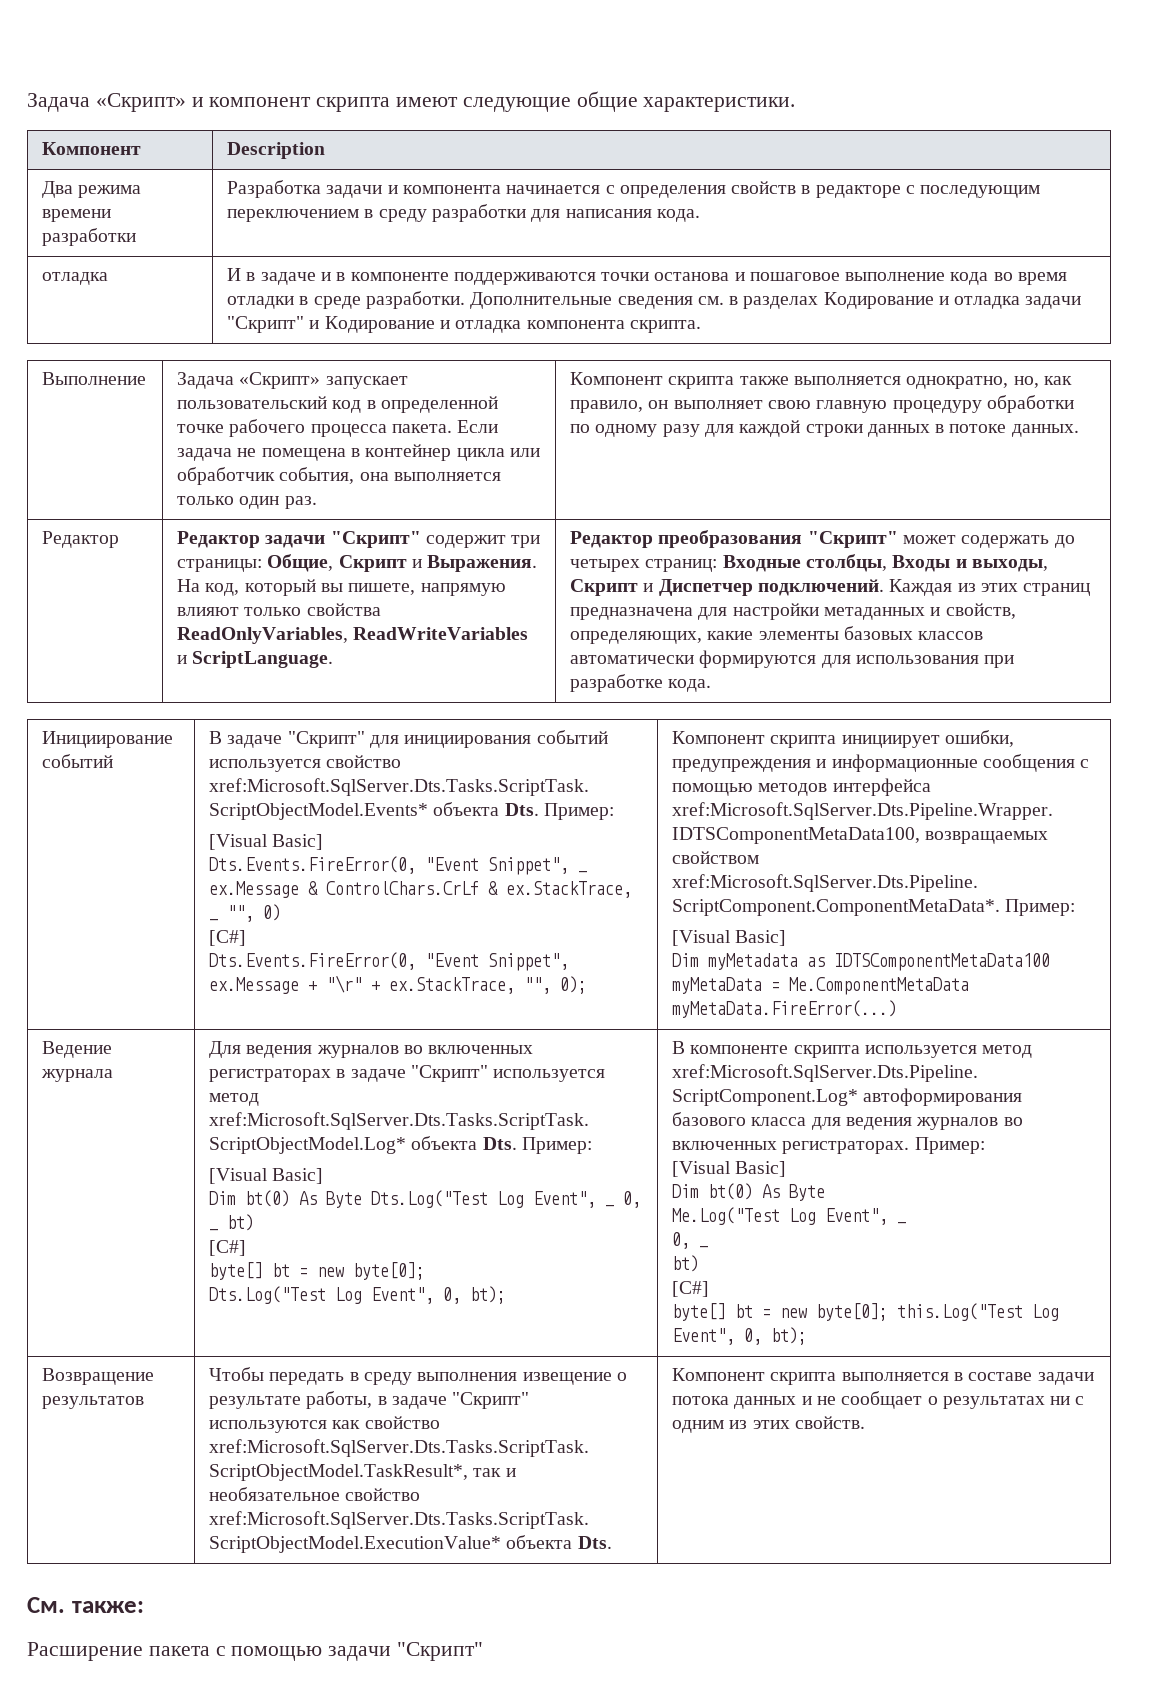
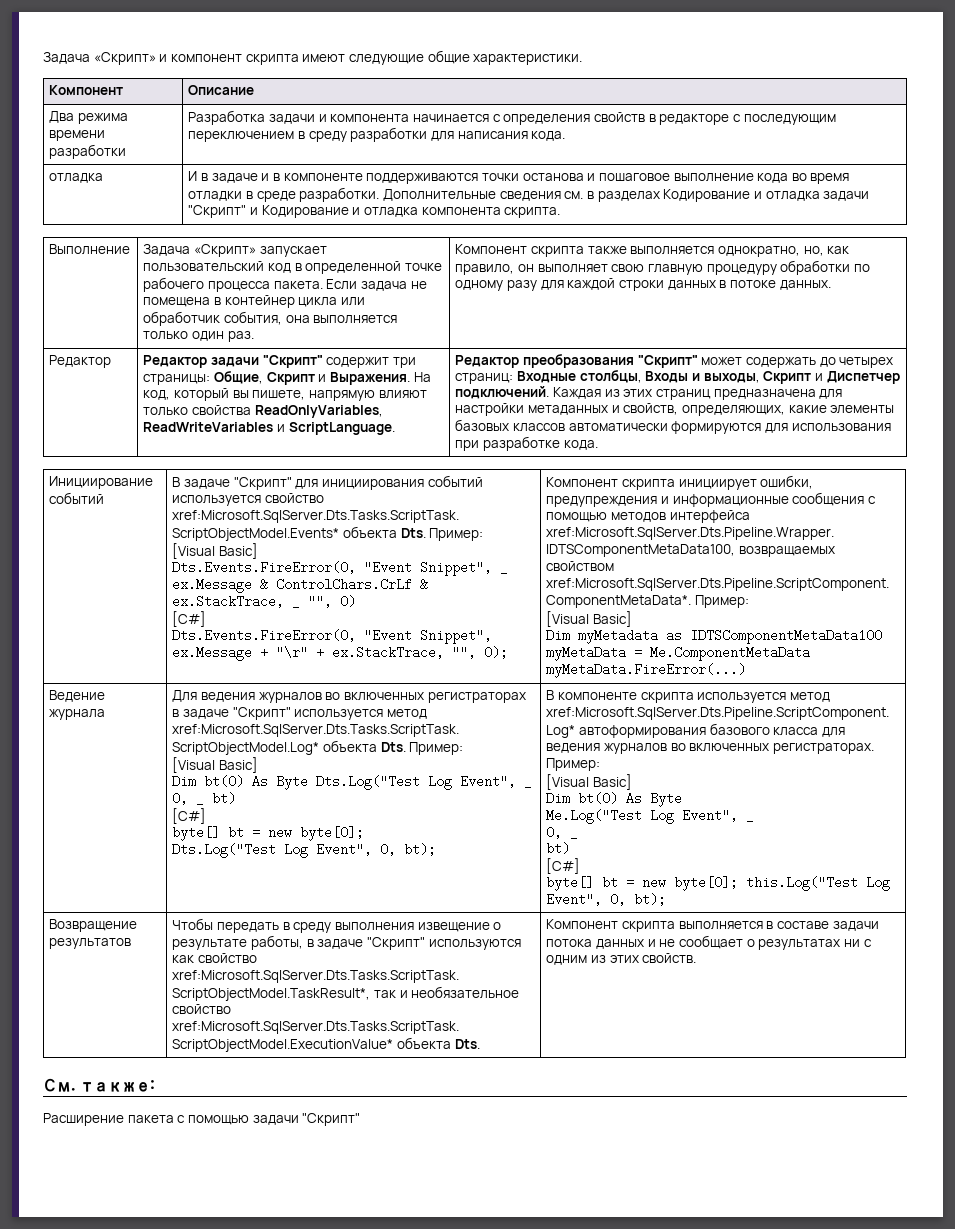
- Компонент | Description
+ Компонент | Описание

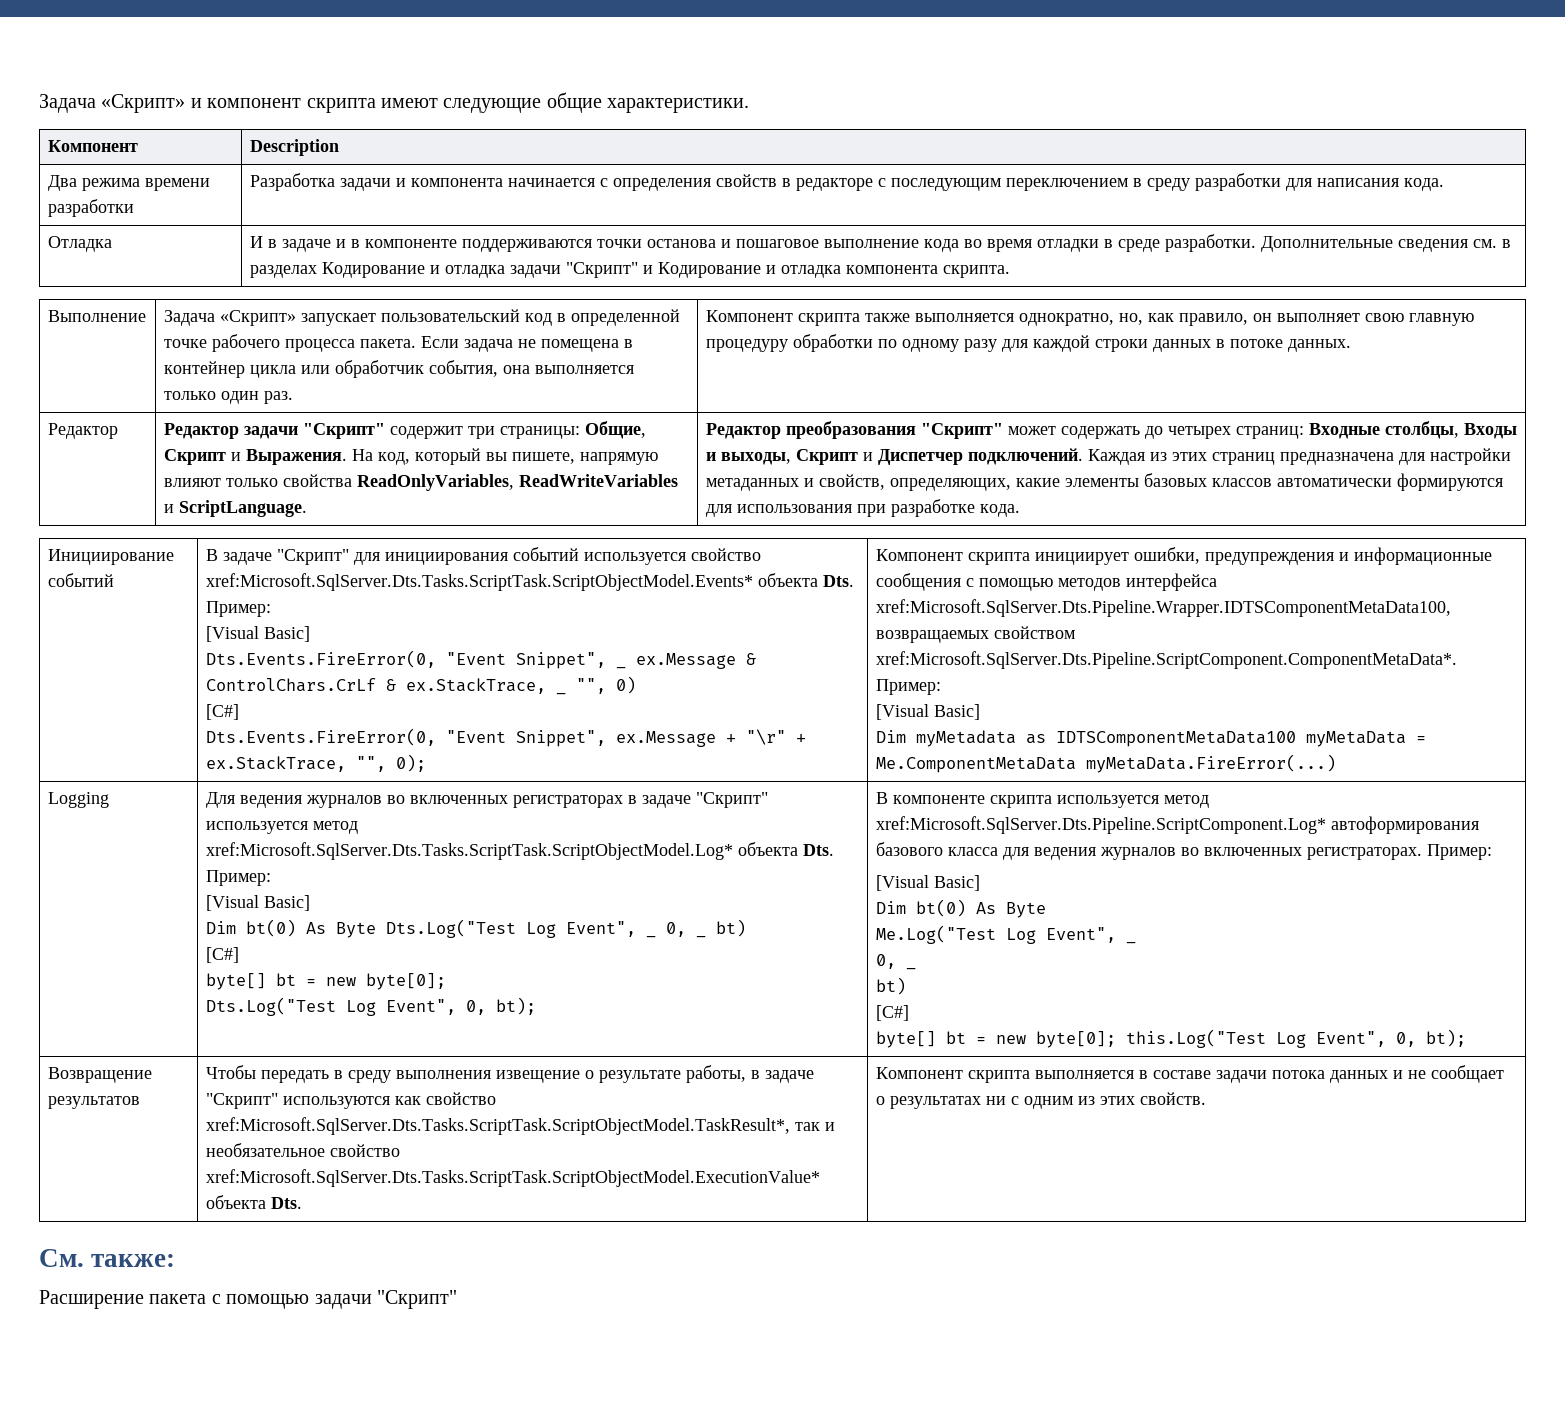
- Компонент | Описание
+ Компонент | Description
- отладка | И в задаче и в компоненте поддерживаются точки останова и пошаговое выполнение кода во время отладки в среде разработки. Дополнительные сведения см. в разделах Кодирование и отладка задачи "Скрипт" и Кодирование и отладка компонента скрипта.
+ Отладка | И в задаче и в компоненте поддерживаются точки останова и пошаговое выполнение кода во время отладки в среде разработки. Дополнительные сведения см. в разделах Кодирование и отладка задачи "Скрипт" и Кодирование и отладка компонента скрипта.
- Ведение журнала
+ Logging

